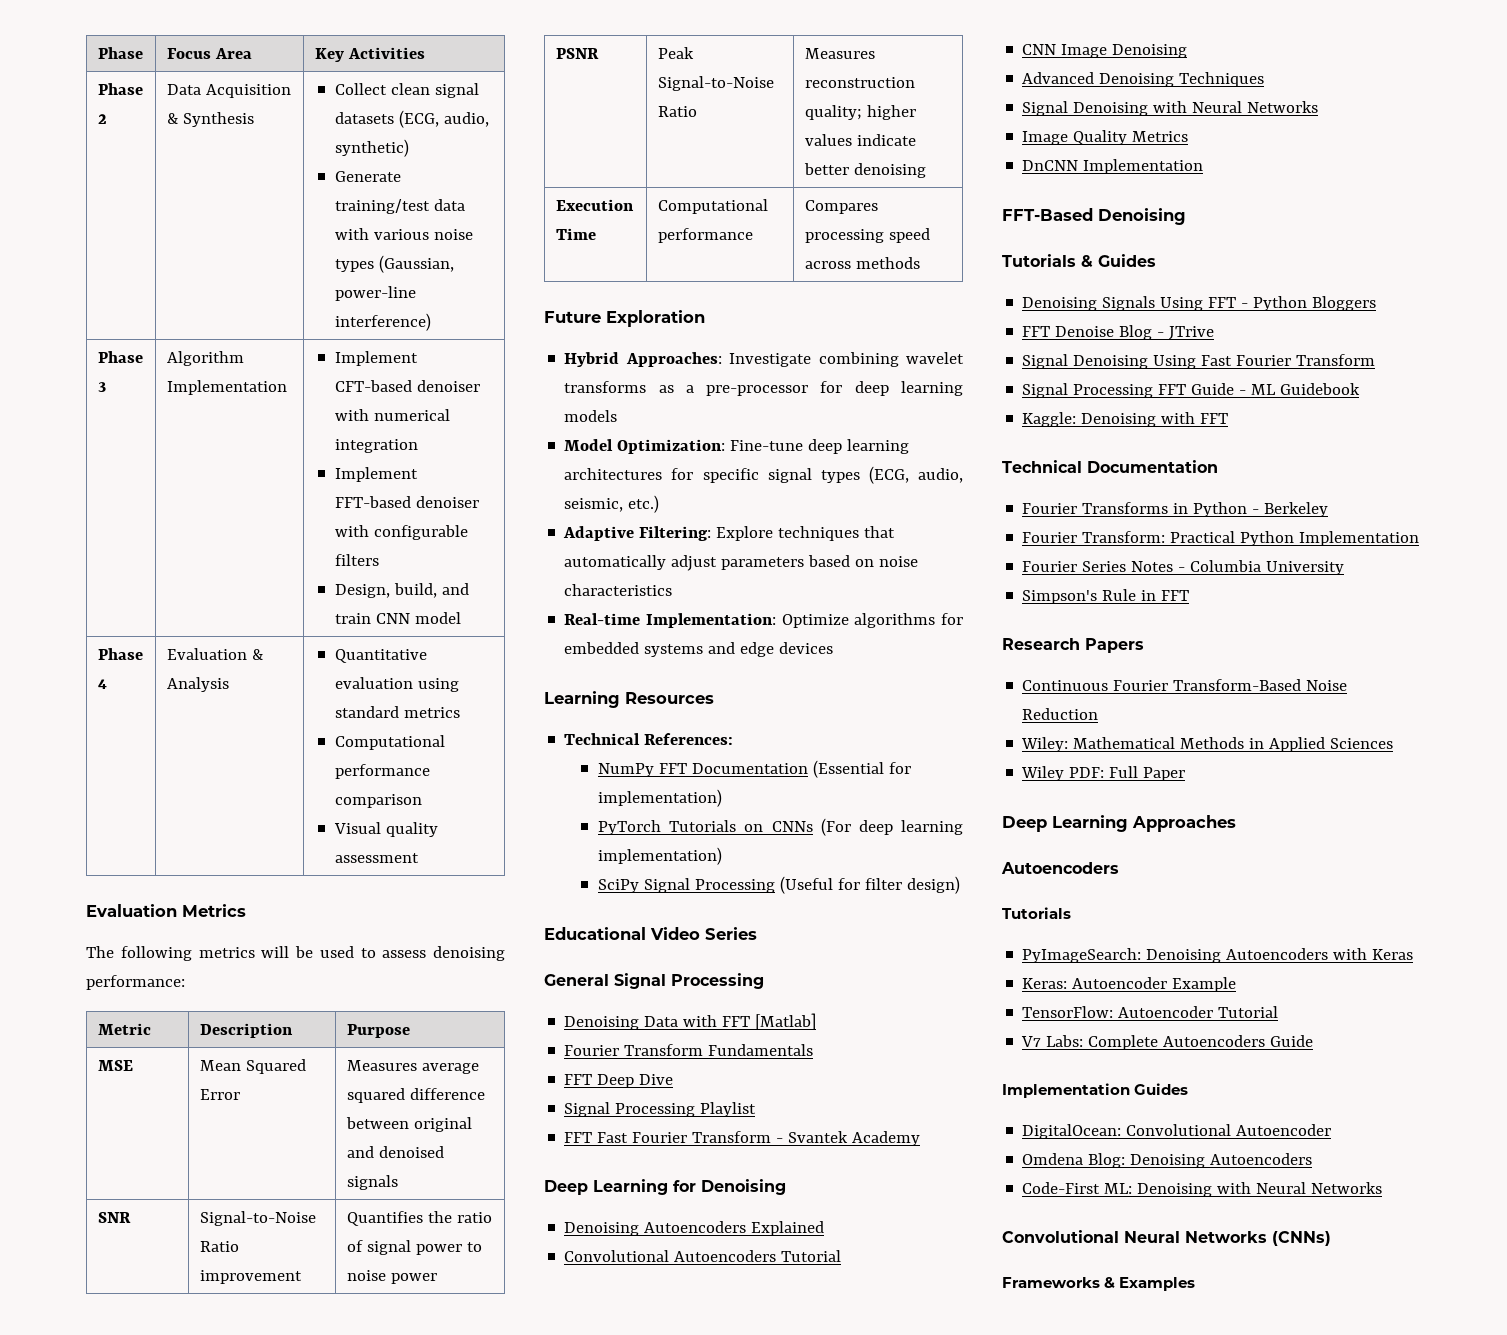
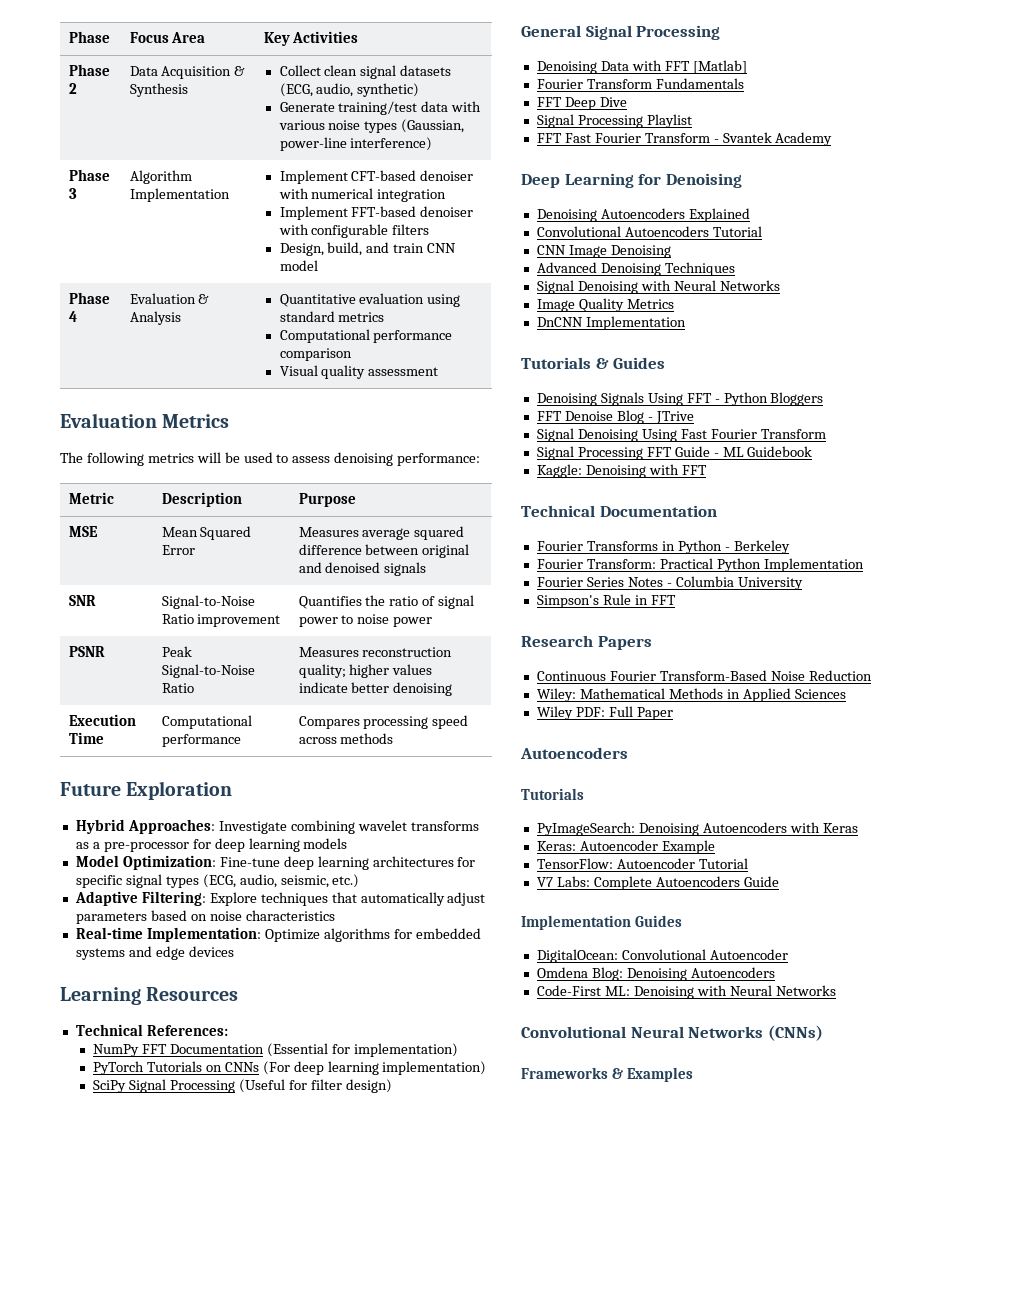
- Educational Video Series
- FFT-Based Denoising
- Deep Learning Approaches

